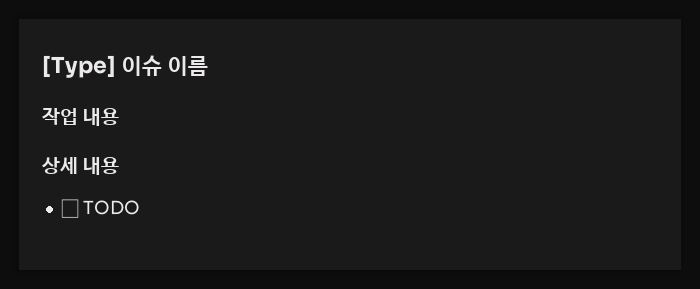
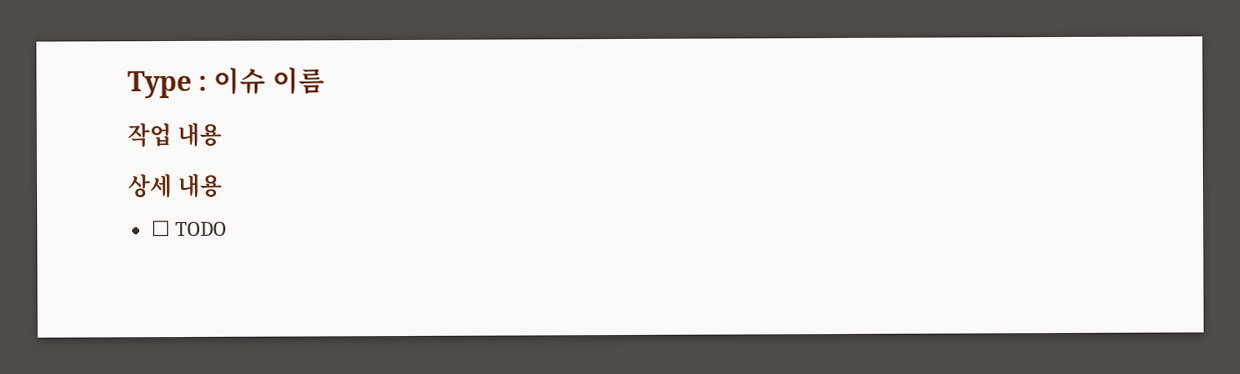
- [Type] 이슈 이름
+ Type : 이슈 이름

